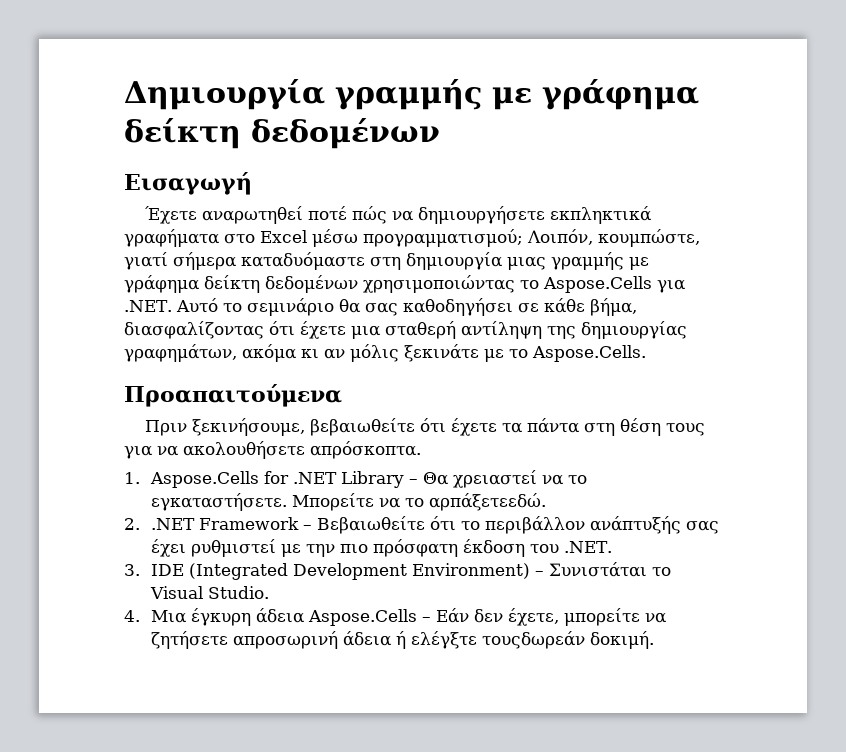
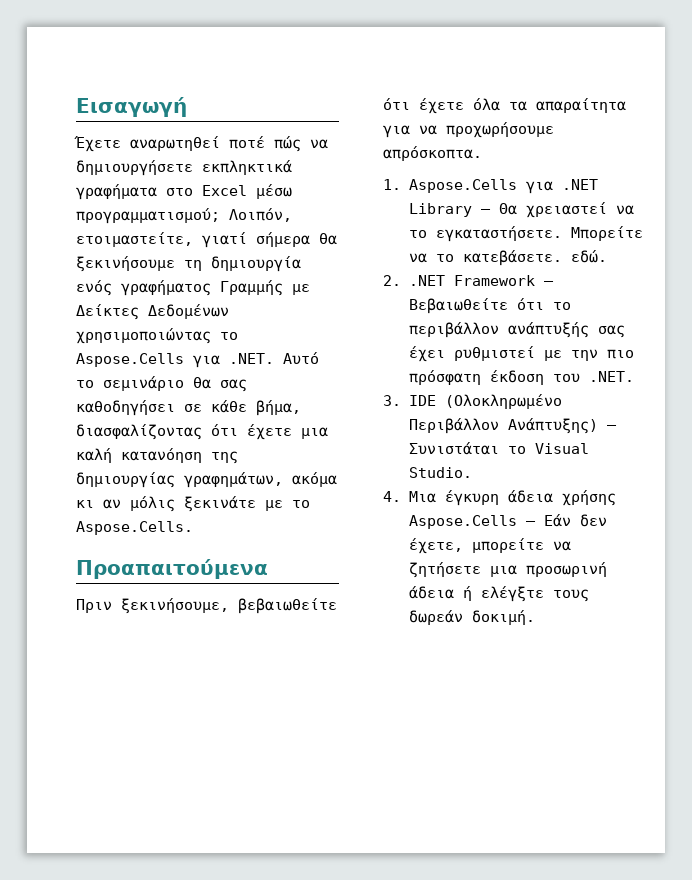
- Δημιουργία γραμμής με γράφημα δείκτη δεδομένων
- Έχετε αναρωτηθεί ποτέ πώς να δημιουργήσετε εκπληκτικά γραφήματα στο Excel μέσω προγραμματισμού; Λοιπόν, κουμπώστε, γιατί σήμερα καταδυόμαστε στη δημιουργία μιας γραμμής με γράφημα δείκτη δεδομένων χρησιμοποιώντας το Aspose.Cells για .NET. Αυτό το σεμινάριο θα σας καθοδηγήσει σε κάθε βήμα, διασφαλίζοντας ότι έχετε μια σταθερή αντίληψη της δημιουργίας γραφημάτων, ακόμα κι αν μόλις ξεκινάτε με το Aspose.Cells.
+ Έχετε αναρωτηθεί ποτέ πώς να δημιουργήσετε εκπληκτικά γραφήματα στο Excel μέσω προγραμματισμού; Λοιπόν, ετοιμαστείτε, γιατί σήμερα θα ξεκινήσουμε τη δημιουργία ενός γραφήματος Γραμμής με Δείκτες Δεδομένων χρησιμοποιώντας το Aspose.Cells για .NET. Αυτό το σεμινάριο θα σας καθοδηγήσει σε κάθε βήμα, διασφαλίζοντας ότι έχετε μια καλή κατανόηση της δημιουργίας γραφημάτων, ακόμα κι αν μόλις ξεκινάτε με το Aspose.Cells.
- Πριν ξεκινήσουμε, βεβαιωθείτε ότι έχετε τα πάντα στη θέση τους για να ακολουθήσετε απρόσκοπτα.
+ Πριν ξεκινήσουμε, βεβαιωθείτε ότι έχετε όλα τα απαραίτητα για να προχωρήσουμε απρόσκοπτα.
- 1. Aspose.Cells for .NET Library – Θα χρειαστεί να το εγκαταστήσετε.
+ 1. Aspose.Cells για .NET Library – Θα χρειαστεί να το εγκαταστήσετε.
- Μπορείτε να το αρπάξετεεδώ.
+ Μπορείτε να το κατεβάσετε. εδώ.
- 3. IDE (Integrated Development Environment) – Συνιστάται το Visual Studio.
+ 3. IDE (Ολοκληρωμένο Περιβάλλον Ανάπτυξης) – Συνιστάται το Visual Studio.
- 4. Μια έγκυρη άδεια Aspose.Cells – Εάν δεν έχετε, μπορείτε να ζητήσετε απροσωρινή άδεια ή ελέγξτε τουςδωρεάν δοκιμή.
+ 4. Μια έγκυρη άδεια χρήσης Aspose.Cells – Εάν δεν έχετε, μπορείτε να ζητήσετε μια προσωρινή άδεια ή ελέγξτε τους δωρεάν δοκιμή.

